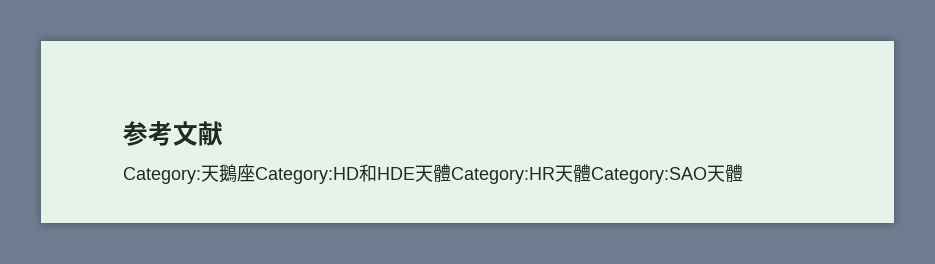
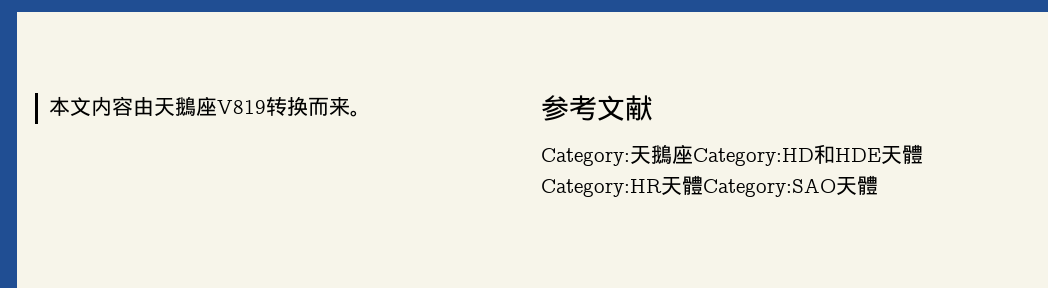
+ 本文内容由天鵝座V819转换而来。

